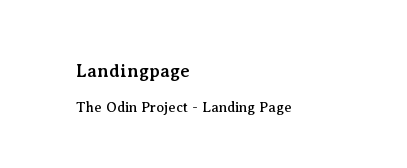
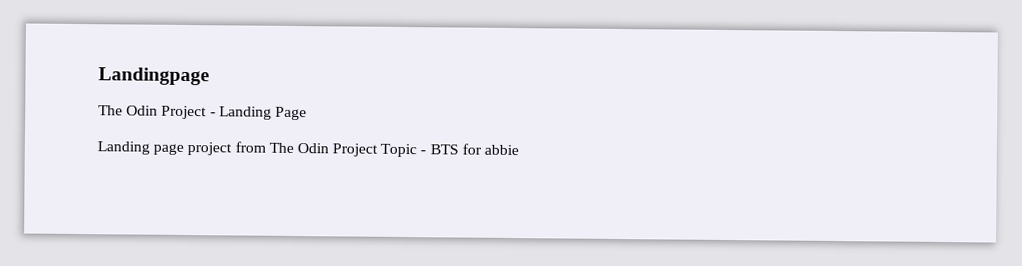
+ Landing page project from The Odin Project Topic - BTS for abbie

